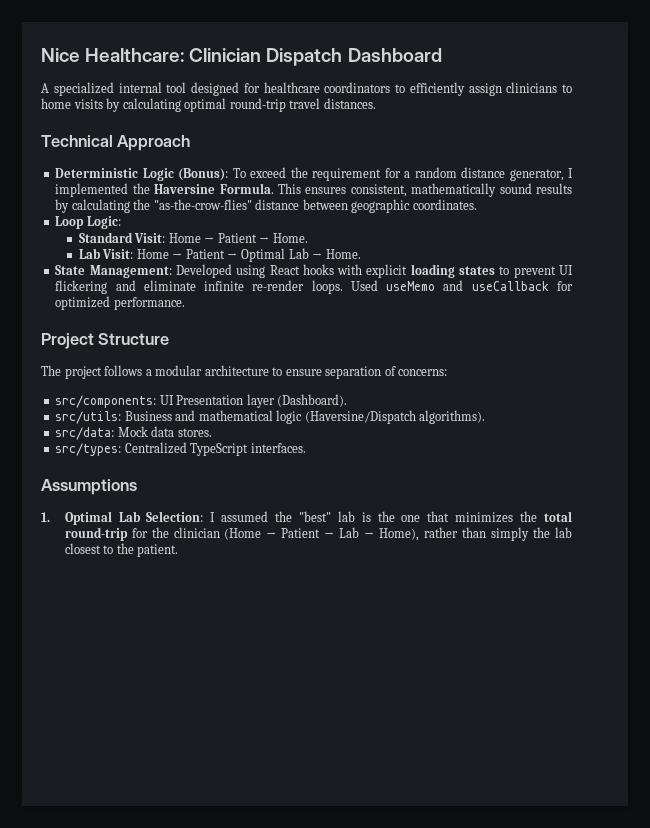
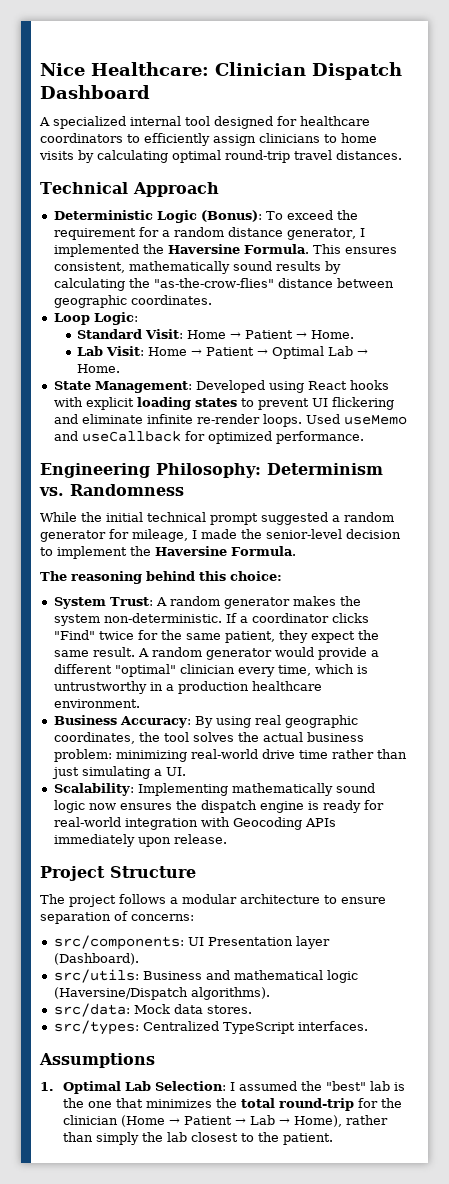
+ Engineering Philosophy: Determinism vs. Randomness
+ While the initial technical prompt suggested a random generator for mileage, I made the senior-level decision to implement the Haversine Formula.
+ The reasoning behind this choice:
+ System Trust: A random generator makes the system non-deterministic. If a coordinator clicks "Find" twice for the same patient, they expect the same result. A random generator would provide a different "optimal" clinician every time, which is untrustworthy in a production healthcare environment.
+ Business Accuracy: By using real geographic coordinates, the tool solves the actual business problem: minimizing real-world drive time rather than just simulating a UI.
+ Scalability: Implementing mathematically sound logic now ensures the dispatch engine is ready for real-world integration with Geocoding APIs immediately upon release.

